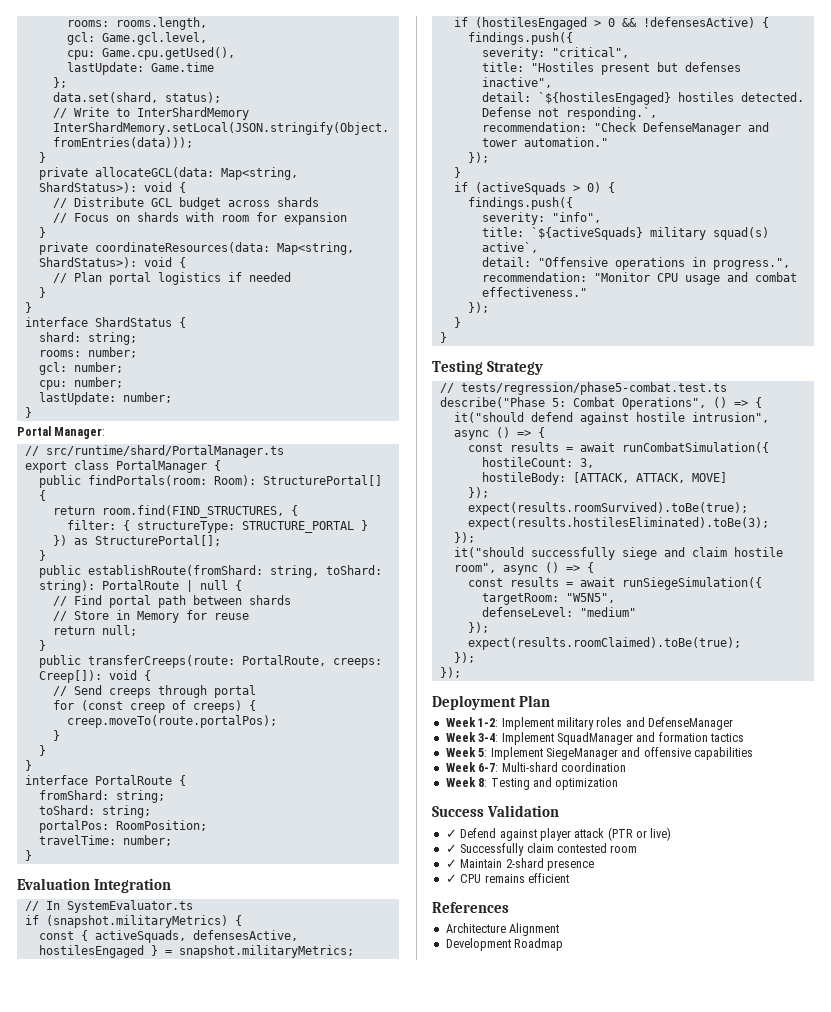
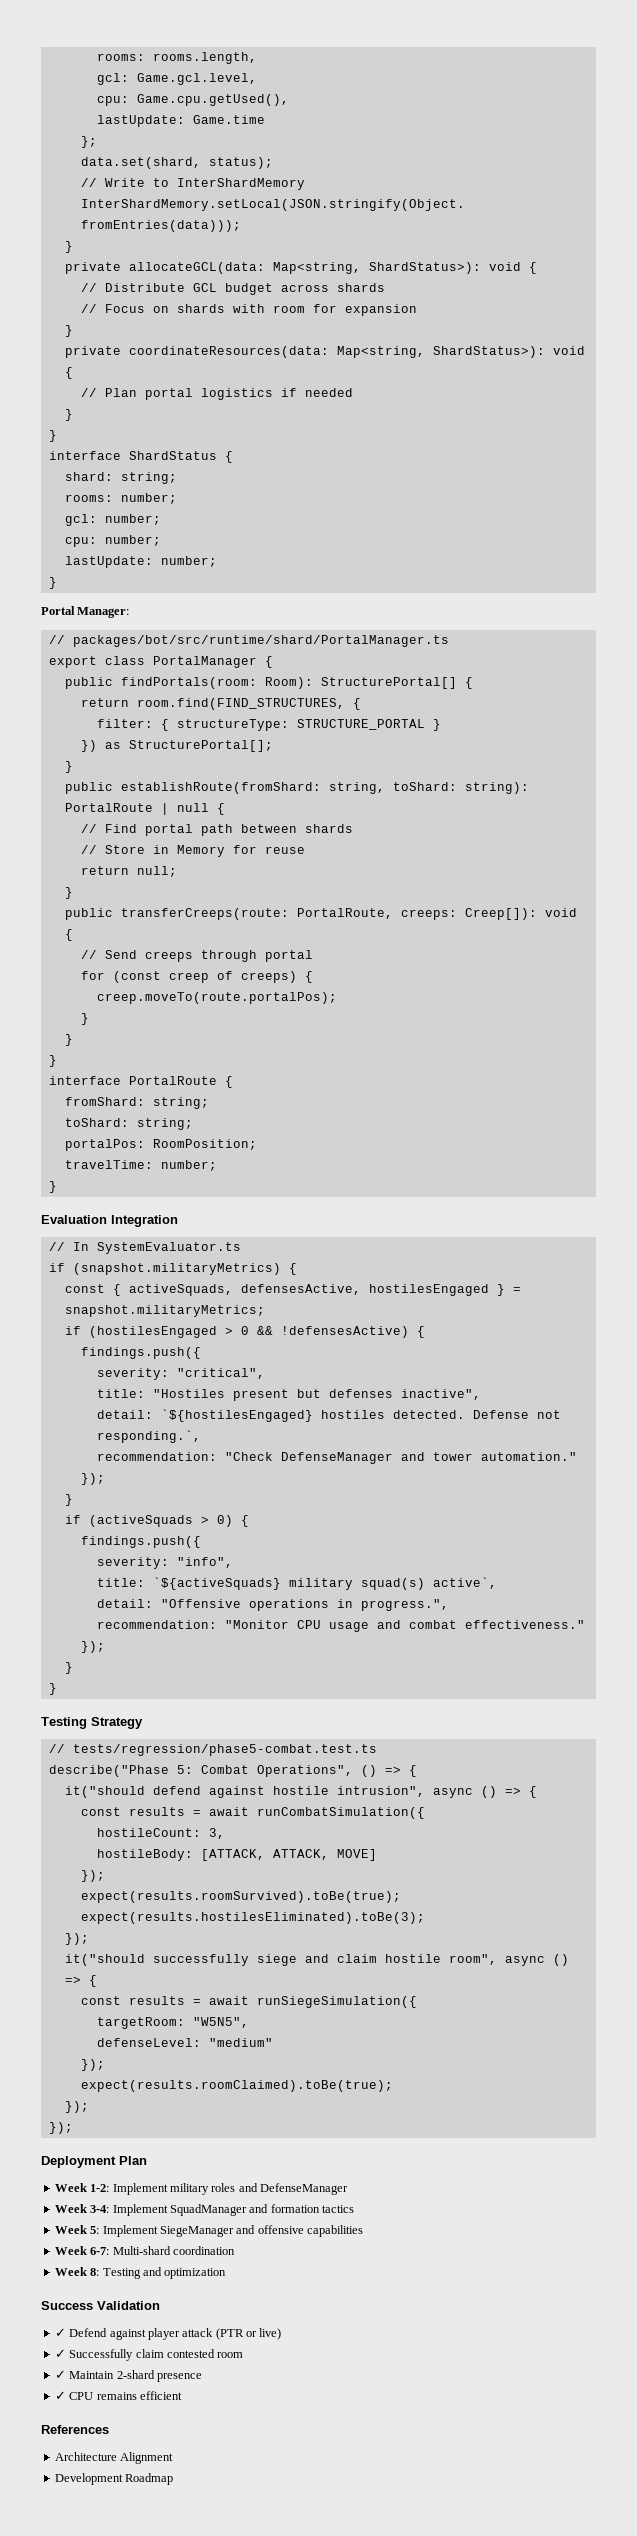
- // src/runtime/shard/PortalManager.ts
+ // packages/bot/src/runtime/shard/PortalManager.ts

